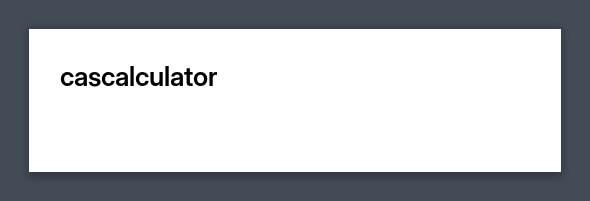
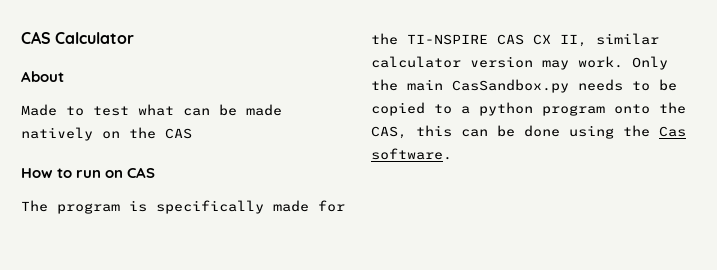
- cascalculator
+ CAS Calculator
+ About
+ Made to test what can be made natively on the CAS
+ How to run on CAS
+ The program is specifically made for the TI-NSPIRE CAS CX II, similar calculator version may work. Only the main CasSandbox.py needs to be copied to a python program onto the CAS, this can be done using the Cas software.

